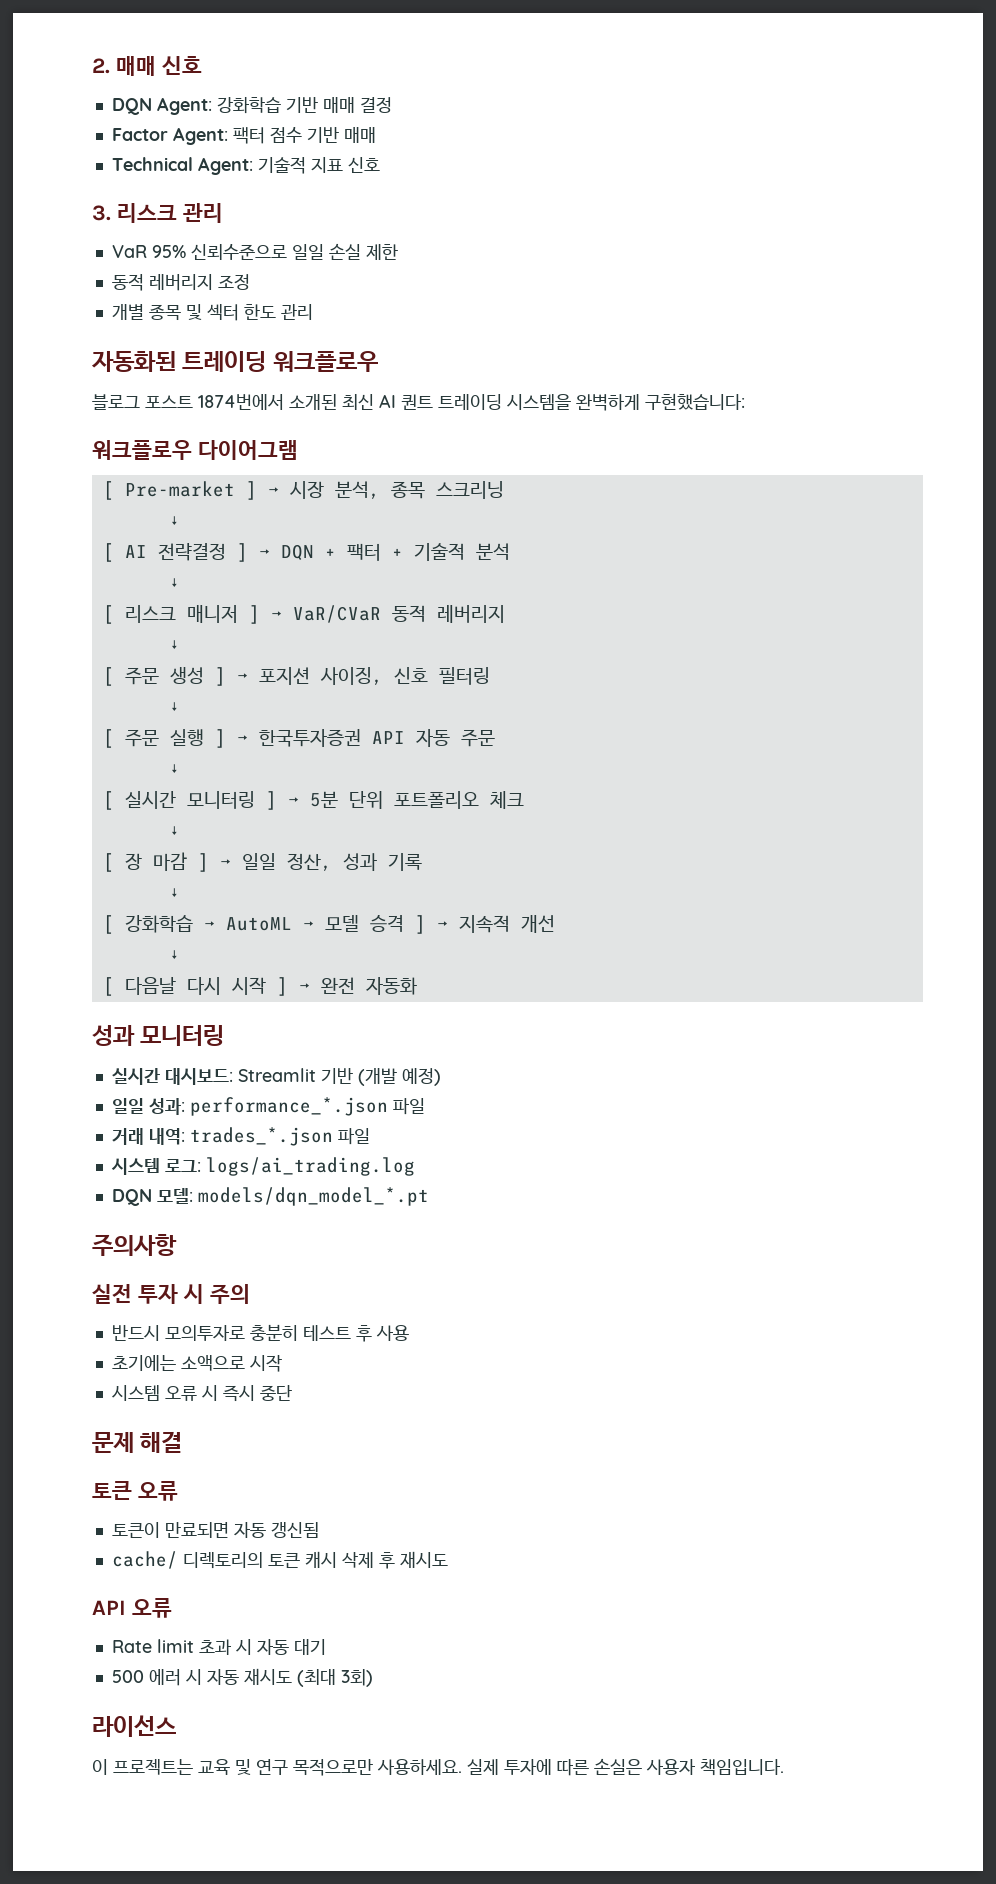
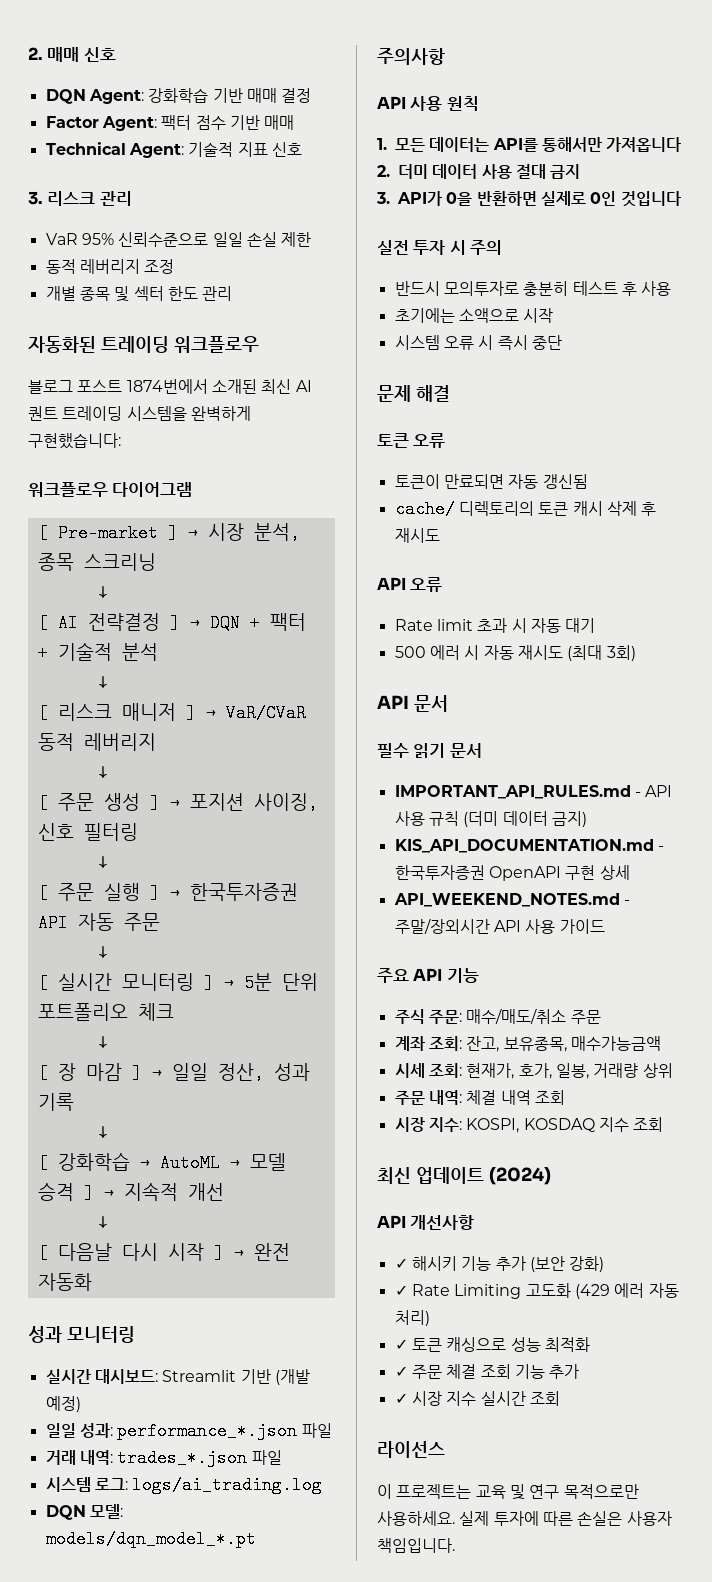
+ API 사용 원칙
+ 1. 모든 데이터는 API를 통해서만 가져옵니다
+ 2. 더미 데이터 사용 절대 금지
+ 3. API가 0을 반환하면 실제로 0인 것입니다
+ API 문서
+ 필수 읽기 문서
+ IMPORTANT_API_RULES.md - API 사용 규칙 (더미 데이터 금지)
+ KIS_API_DOCUMENTATION.md - 한국투자증권 OpenAPI 구현 상세
+ API_WEEKEND_NOTES.md - 주말/장외시간 API 사용 가이드
+ 주요 API 기능
+ 주식 주문: 매수/매도/취소 주문
+ 계좌 조회: 잔고, 보유종목, 매수가능금액
+ 시세 조회: 현재가, 호가, 일봉, 거래량 상위
+ 주문 내역: 체결 내역 조회
+ 시장 지수: KOSPI, KOSDAQ 지수 조회
+ 최신 업데이트 (2024)
+ API 개선사항
+ ✓ 해시키 기능 추가 (보안 강화)
+ ✓ Rate Limiting 고도화 (429 에러 자동 처리)
+ ✓ 토큰 캐싱으로 성능 최적화
+ ✓ 주문 체결 조회 기능 추가
+ ✓ 시장 지수 실시간 조회

